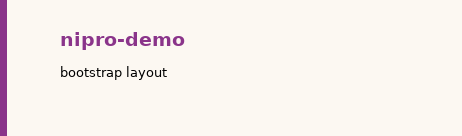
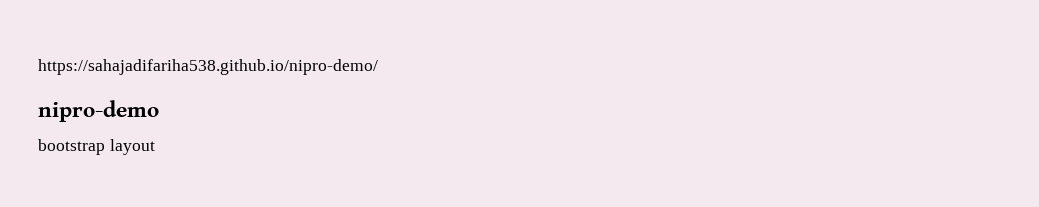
+ https://sahajadifariha538.github.io/nipro-demo/

